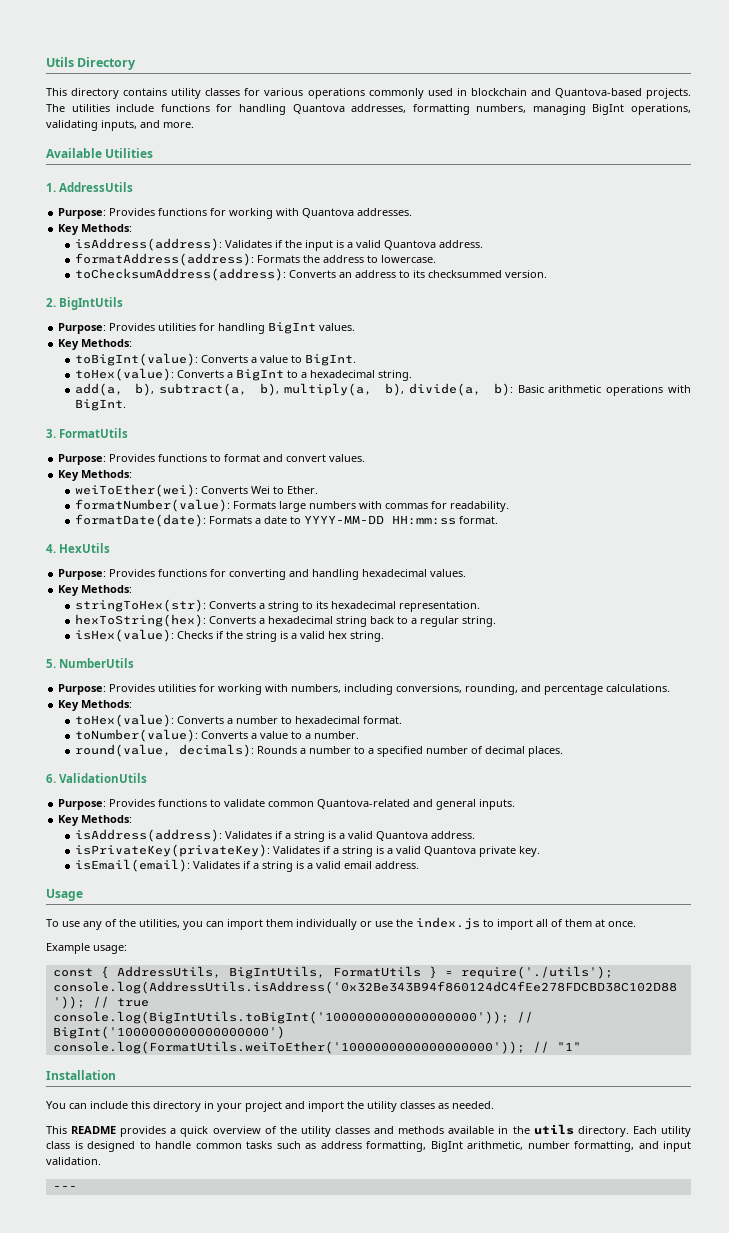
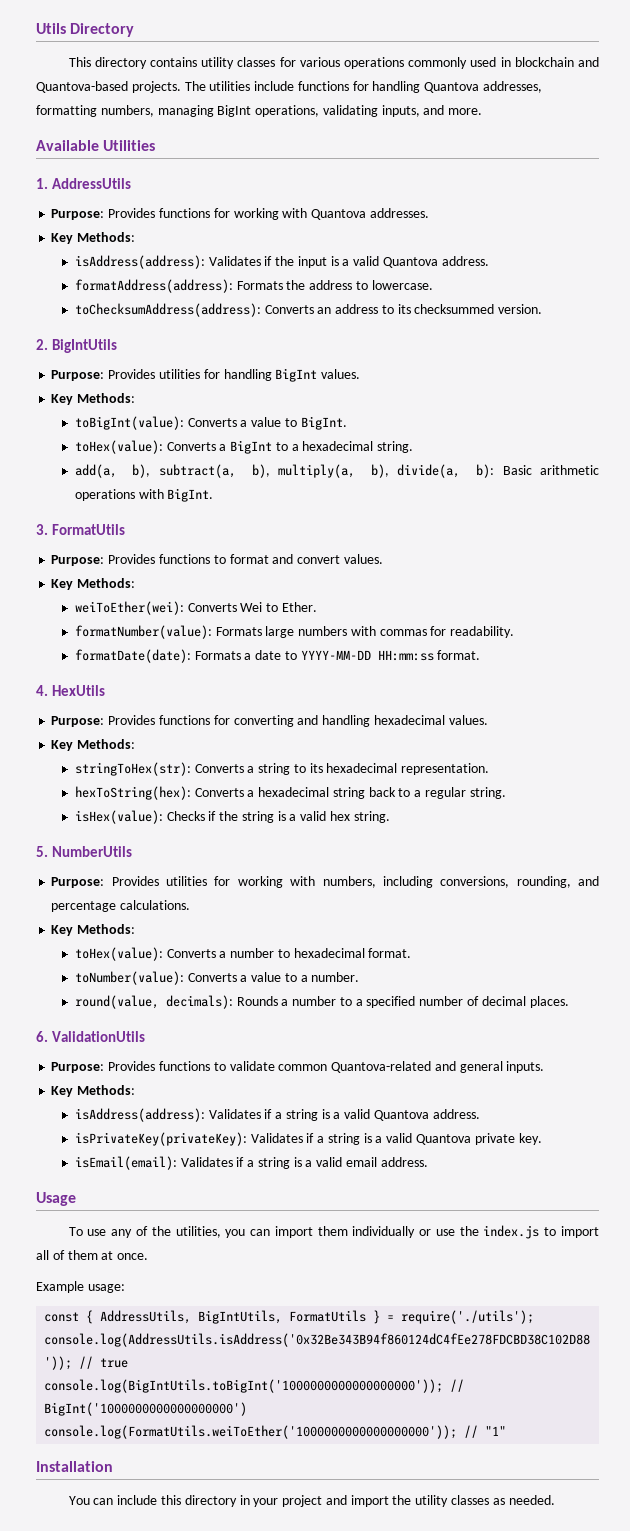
- This README provides a quick overview of the utility classes and methods available in the utils directory. Each utility class is designed to handle common tasks such as address formatting, BigInt arithmetic, number formatting, and input validation.
- ---

